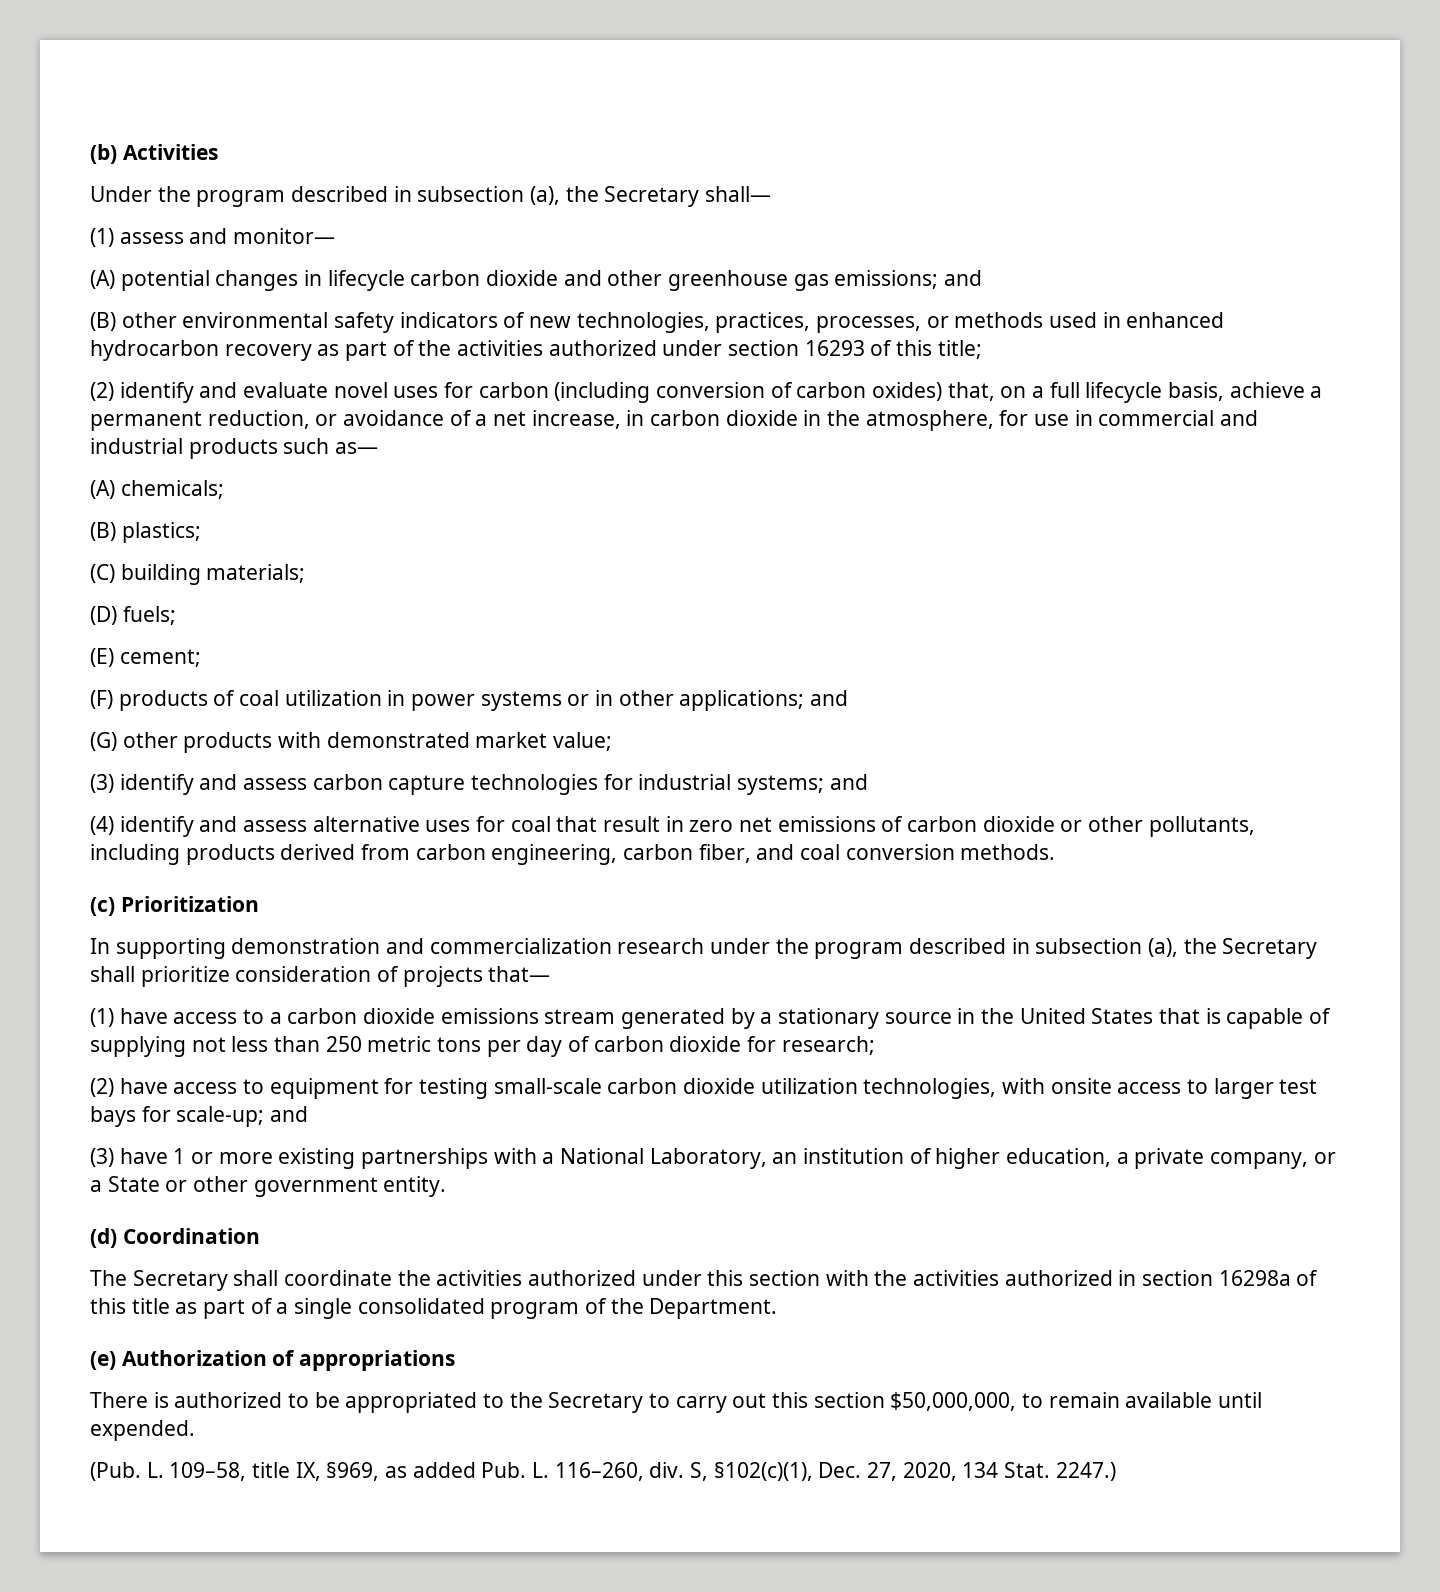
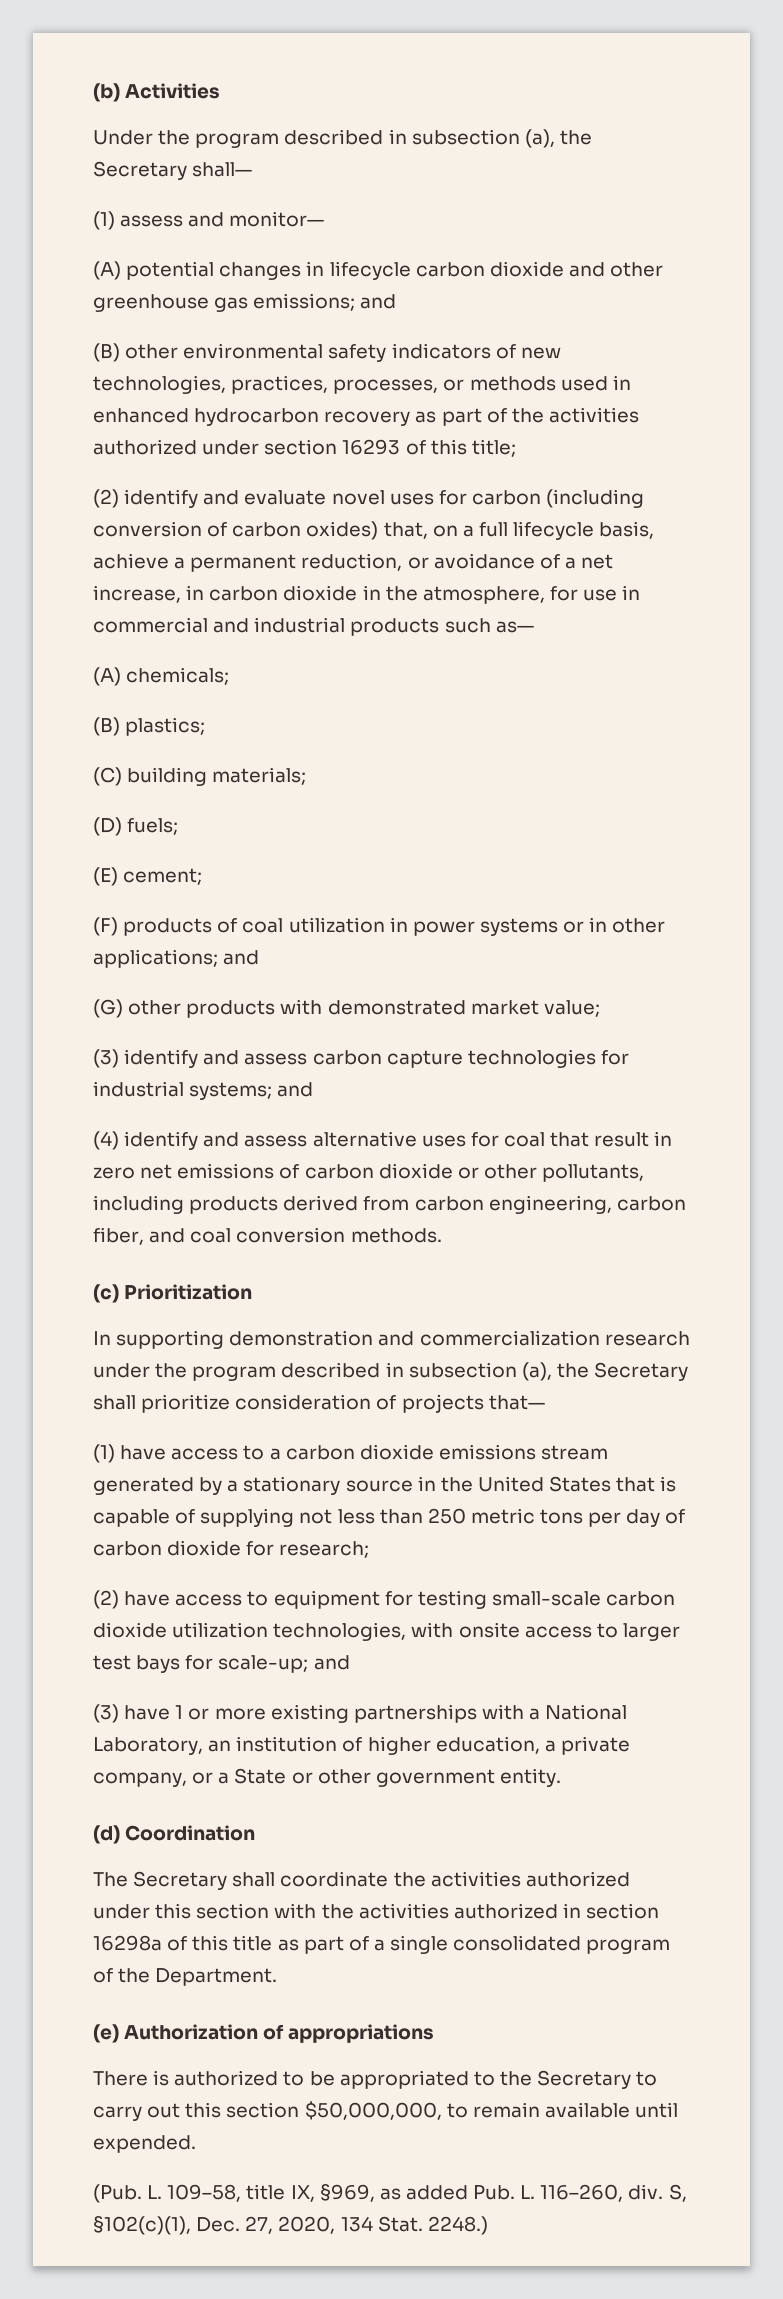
- 2247.)
+ 2248.)

